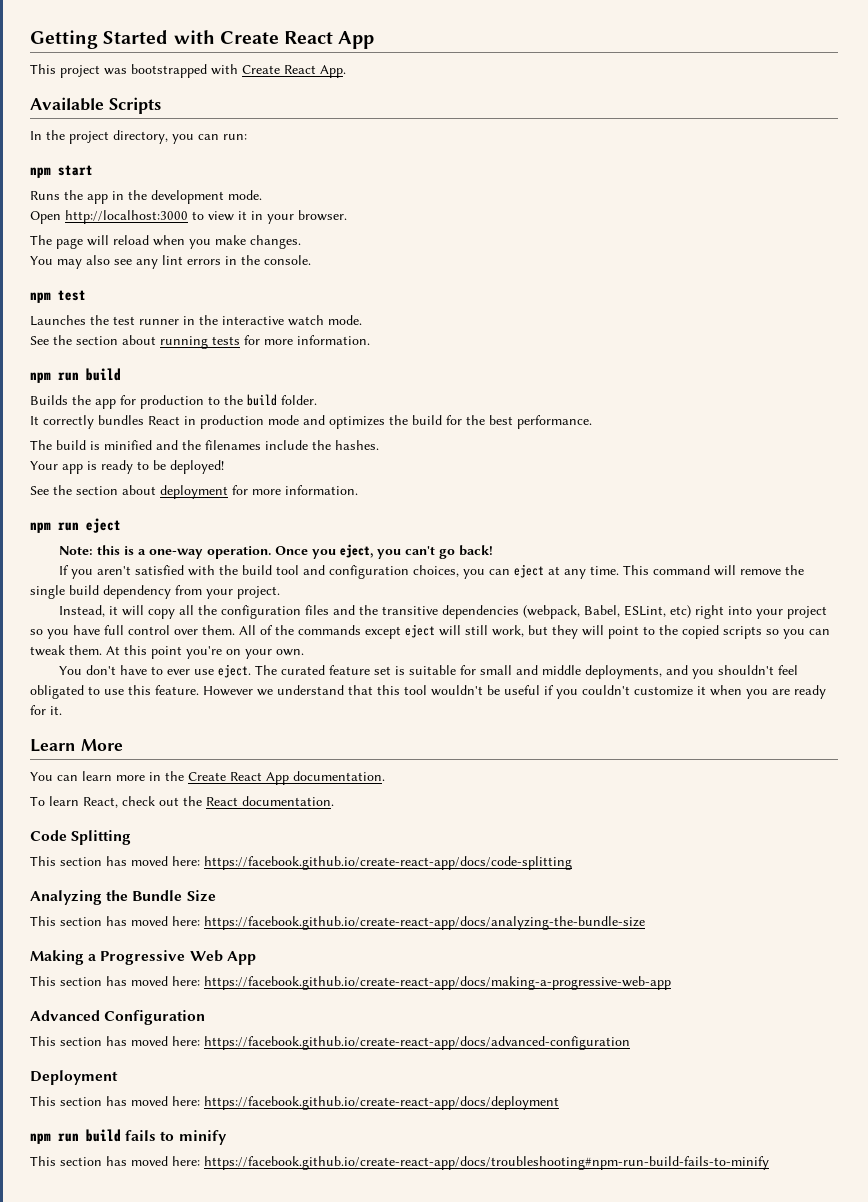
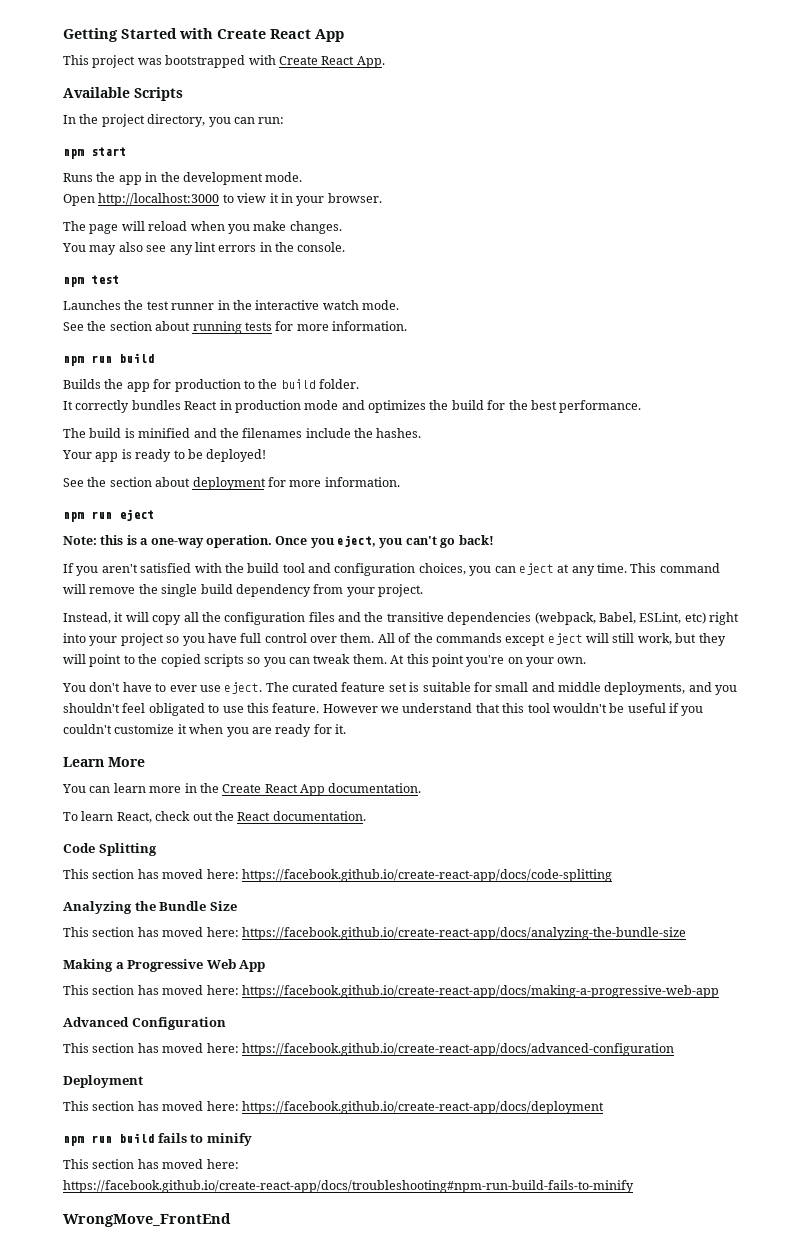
+ WrongMove_FrontEnd

